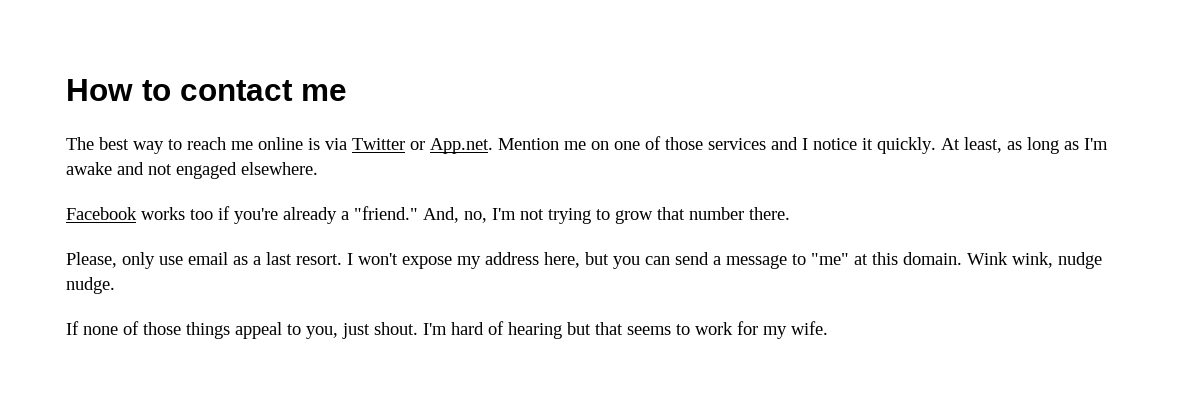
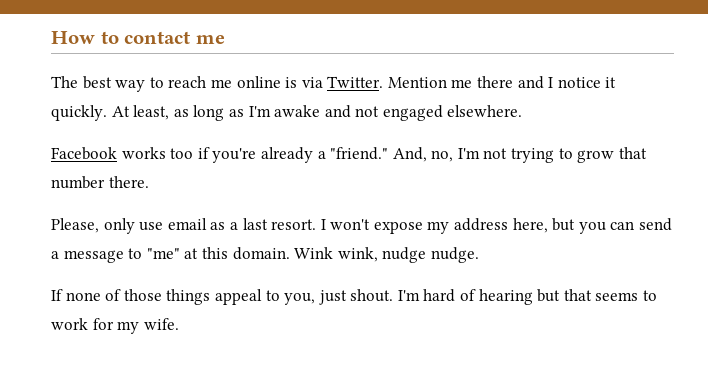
- The best way to reach me online is via Twitter or App.net. Mention me on one of those services and I notice it quickly.
+ The best way to reach me online is via Twitter. Mention me there and I notice it quickly.

